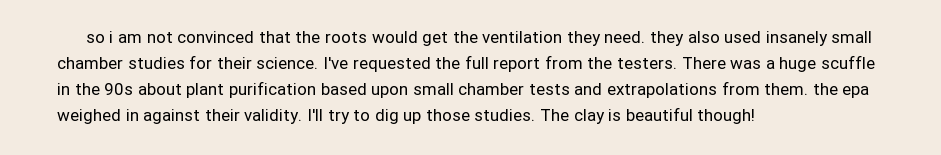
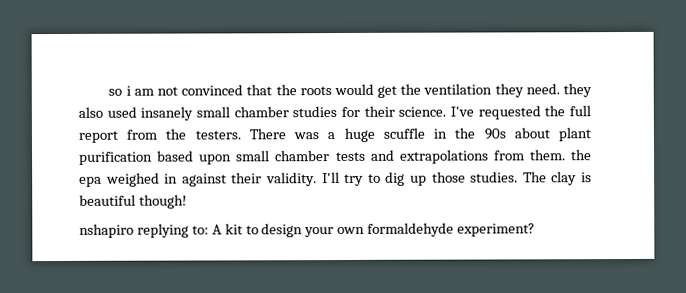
+ nshapiro replying to: A kit to design your own formaldehyde experiment?

